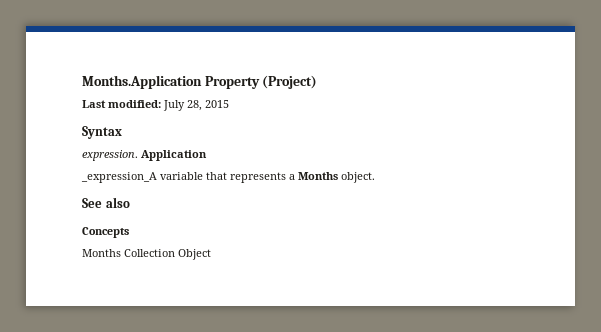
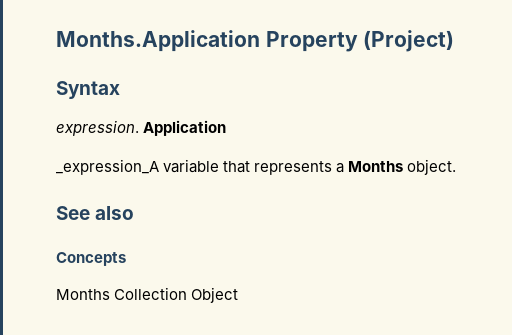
- Last modified: July 28, 2015

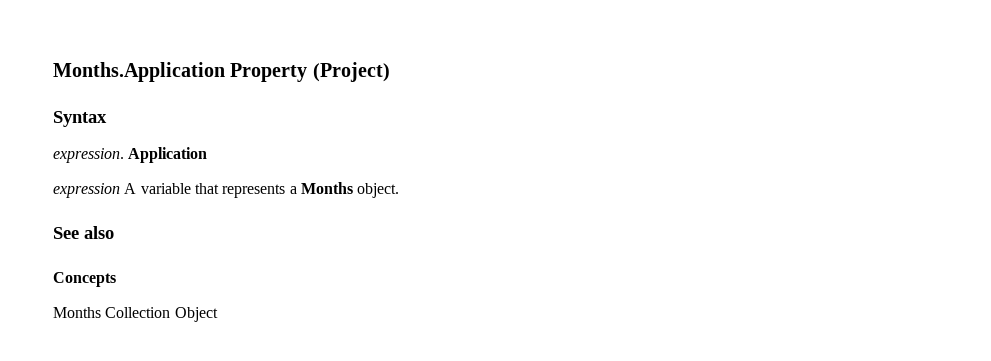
- _expression_A variable that represents a Months object.
+ expression A variable that represents a Months object.

